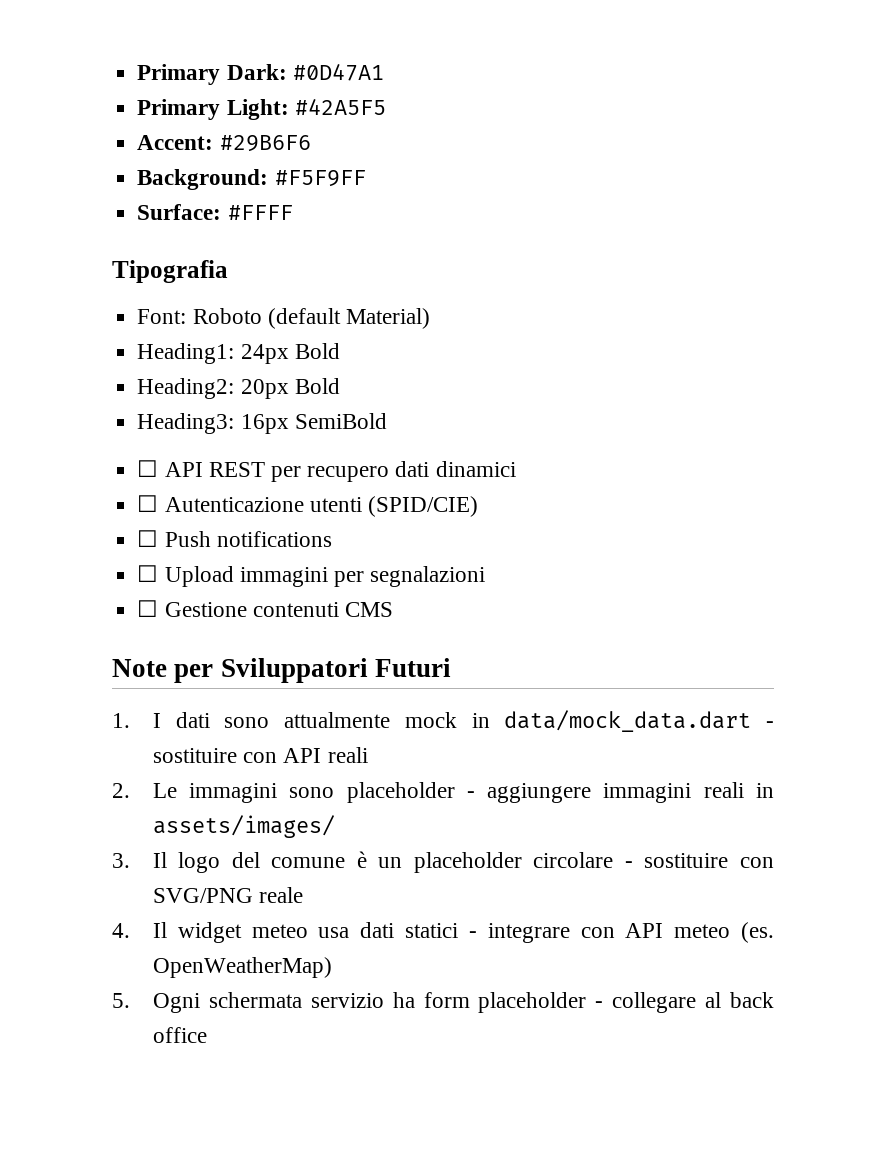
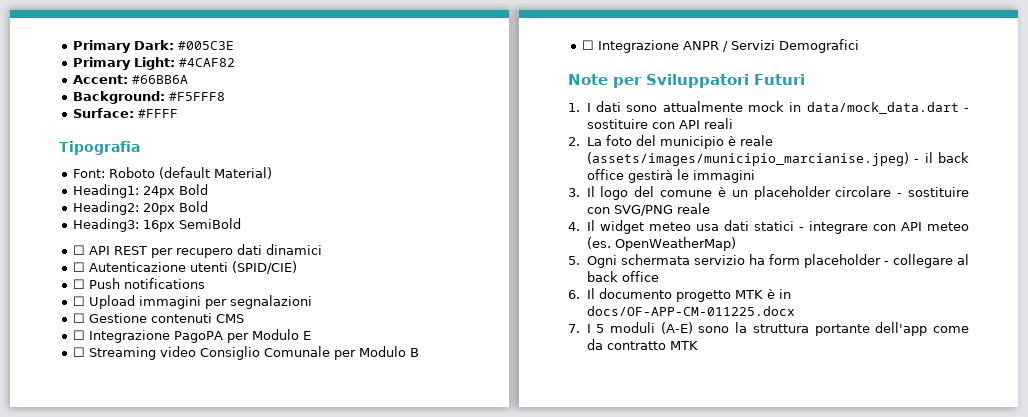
- Primary Dark: #0D47A1
+ Primary Dark: #005C3E
- Primary Light: #42A5F5
+ Primary Light: #4CAF82
- Accent: #29B6F6
+ Accent: #66BB6A
- Background: #F5F9FF
+ Background: #F5FFF8
+ ☐ Integrazione PagoPA per Modulo E
+ ☐ Streaming video Consiglio Comunale per Modulo B
+ ☐ Integrazione ANPR / Servizi Demografici
- 2. Le immagini sono placeholder - aggiungere immagini reali in assets/images/
+ 2. La foto del municipio è reale (assets/images/municipio_marcianise.jpeg) - il back office gestirà le immagini
+ 6. Il documento progetto MTK è in docs/OF-APP-CM-011225.docx
+ 7. I 5 moduli (A-E) sono la struttura portante dell'app come da contratto MTK

